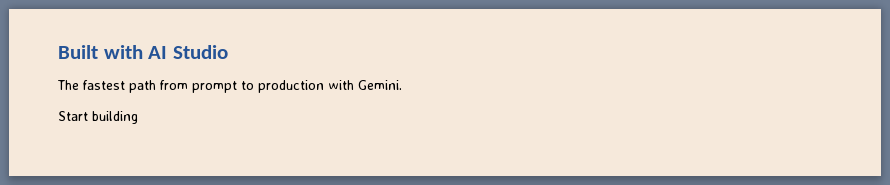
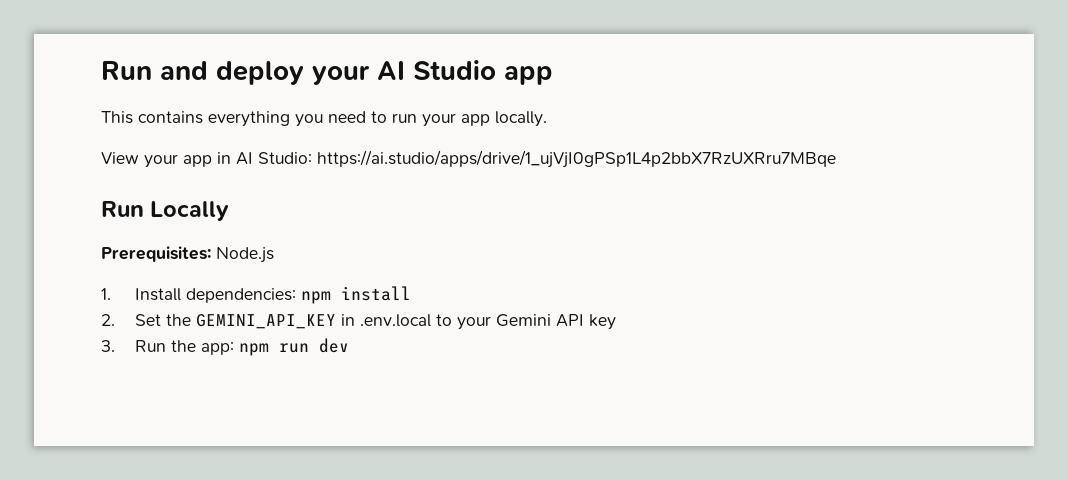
- Built with AI Studio
- The fastest path from prompt to production with Gemini.
- Start building
+ Run and deploy your AI Studio app
+ This contains everything you need to run your app locally.
+ View your app in AI Studio: https://ai.studio/apps/drive/1_ujVjI0gPSp1L4p2bbX7RzUXRru7MBqe
+ Run Locally
+ Prerequisites: Node.js
+ 1. Install dependencies: npm install
+ 2. Set the GEMINI_API_KEY in .env.local to your Gemini API key
+ 3. Run the app: npm run dev

